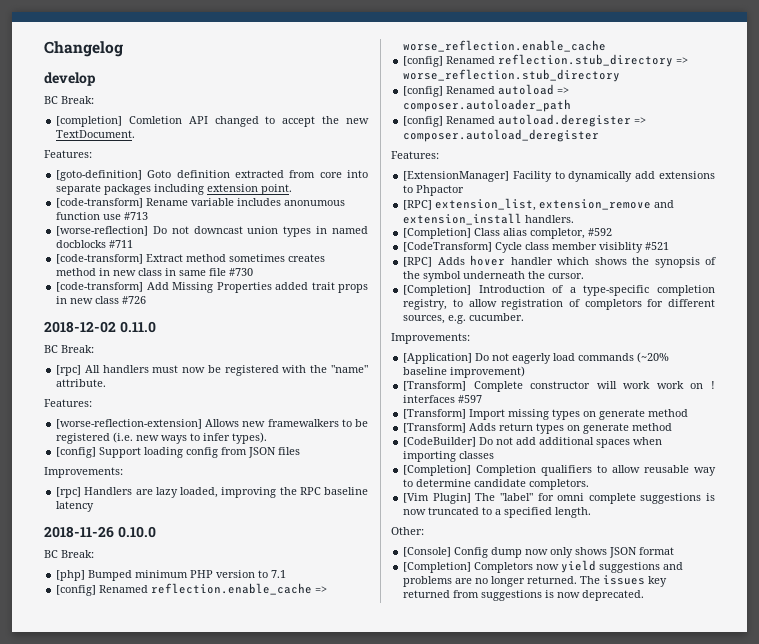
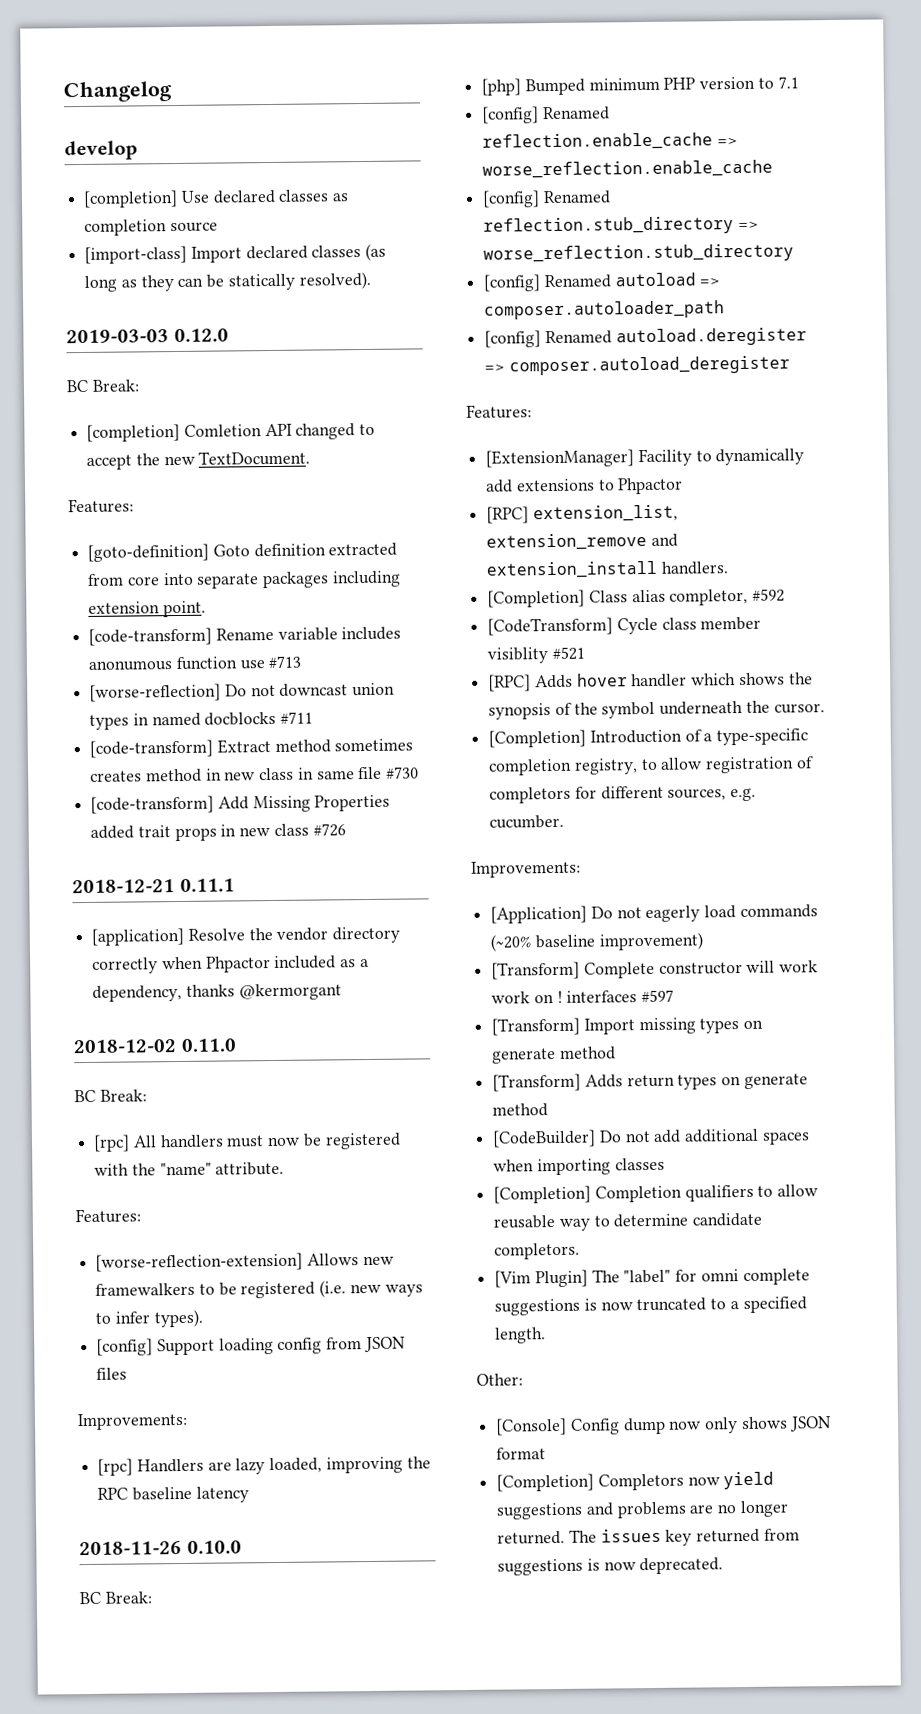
+ [completion] Use declared classes as completion source
+ [import-class] Import declared classes (as long as they can be statically resolved).
+ 2019-03-03 0.12.0
+ 2018-12-21 0.11.1
+ [application] Resolve the vendor directory correctly when Phpactor included as a dependency, thanks @kermorgant

